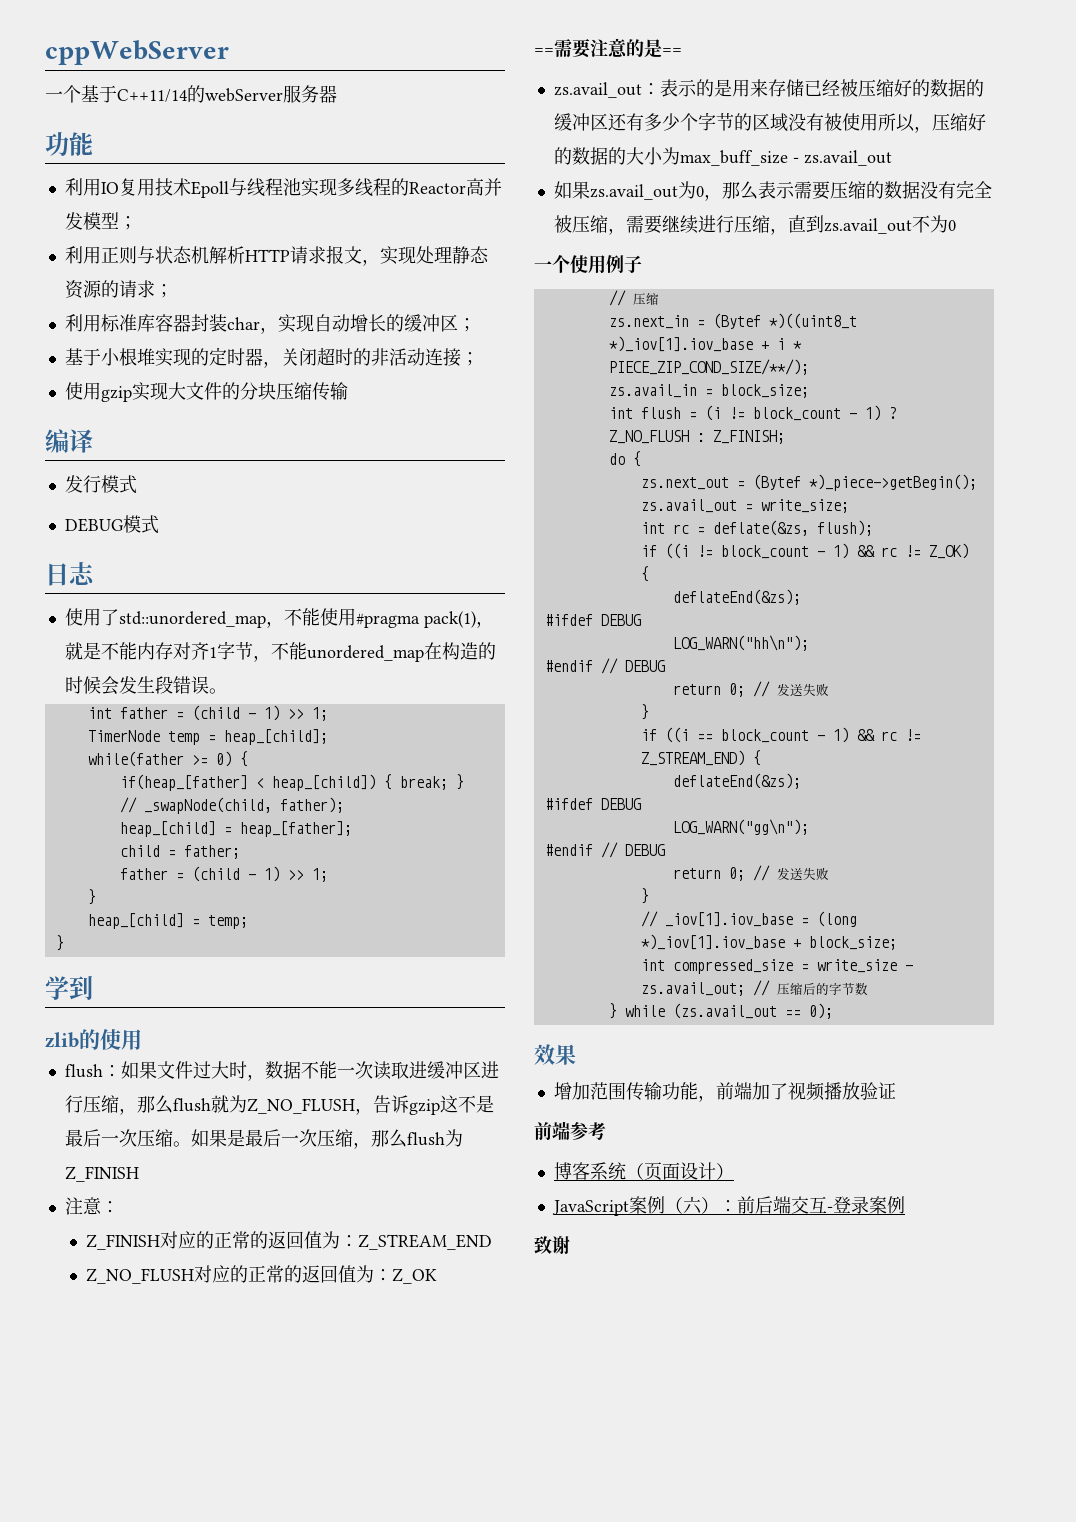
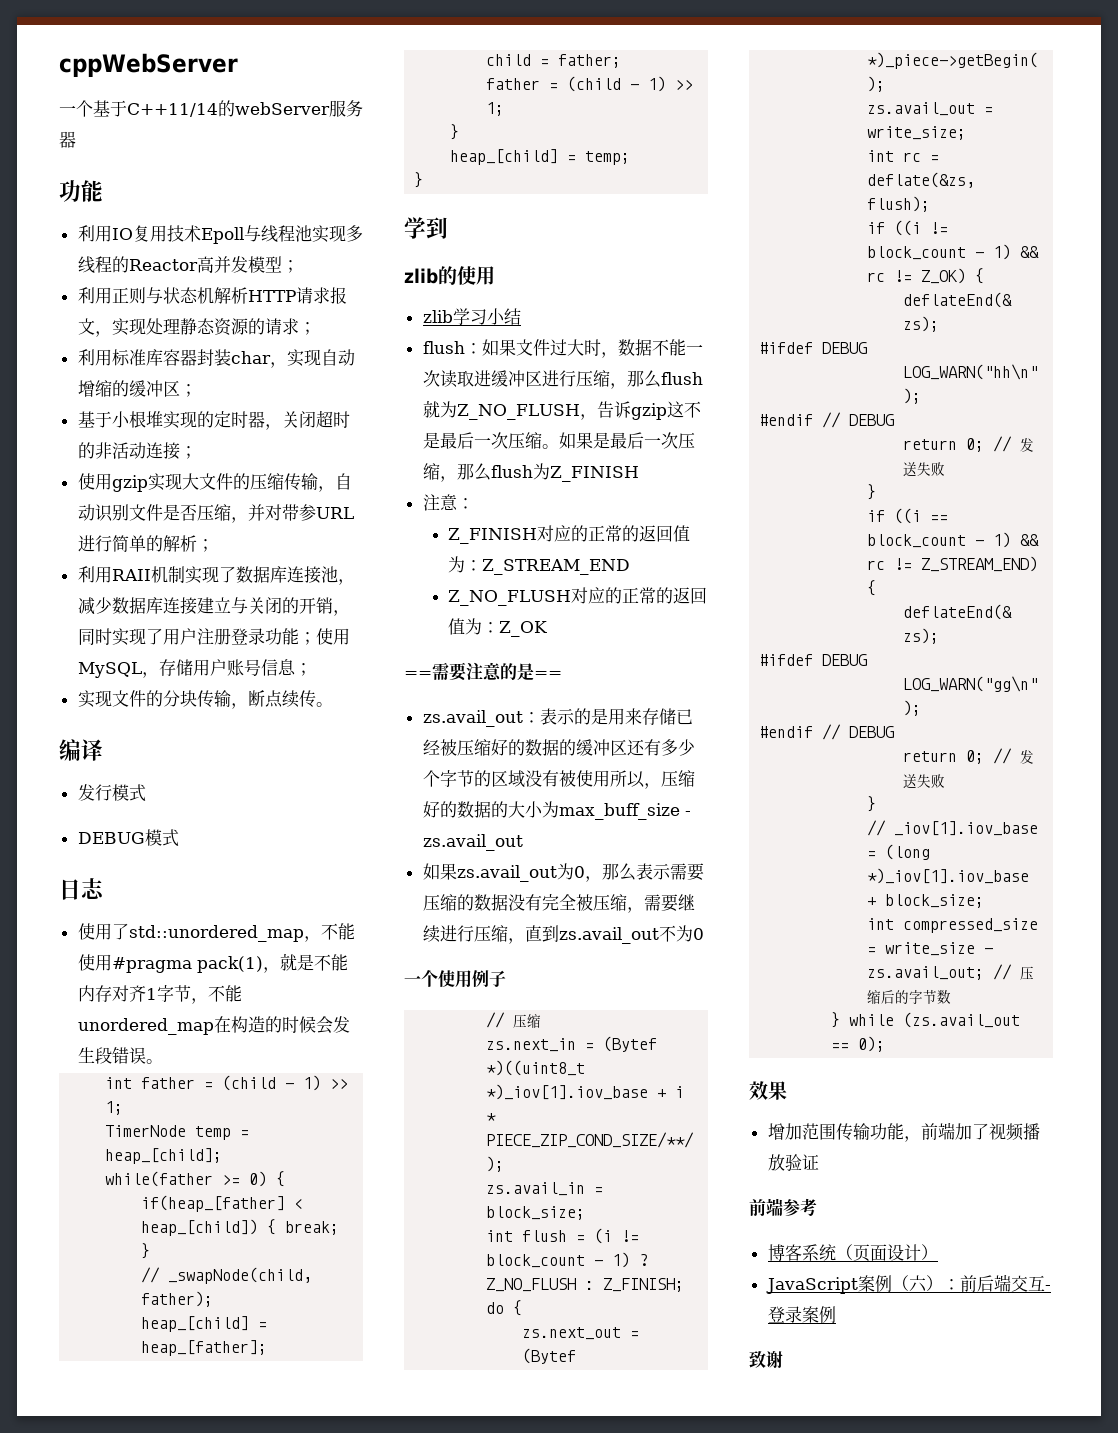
- 利用标准库容器封装char，实现自动增长的缓冲区；
+ 利用标准库容器封装char，实现自动增缩的缓冲区；
- 使用gzip实现大文件的分块压缩传输
+ 使用gzip实现大文件的压缩传输，自动识别文件是否压缩，并对带参URL进行简单的解析；
+ 利用RAII机制实现了数据库连接池，减少数据库连接建立与关闭的开销，同时实现了用户注册登录功能；使用MySQL，存储用户账号信息；
+ 实现文件的分块传输，断点续传。
+ zlib学习小结

